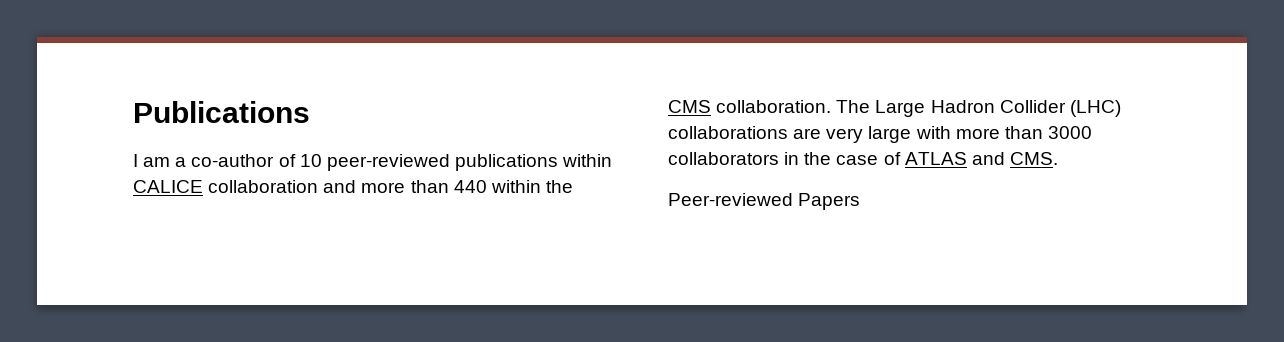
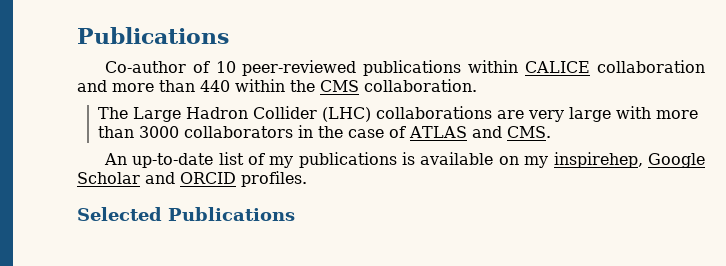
- I am a co-author of 10 peer-reviewed publications within CALICE collaboration and more than 440 within the CMS collaboration. The Large Hadron Collider (LHC) collaborations are very large with more than 3000 collaborators in the case of ATLAS and CMS.
+ Co-author of 10 peer-reviewed publications within CALICE collaboration and more than 440 within the CMS collaboration.
+ The Large Hadron Collider (LHC) collaborations are very large with more than 3000 collaborators in the case of ATLAS and CMS.
- Peer-reviewed Papers
+ An up-to-date list of my publications is available on my inspirehep, Google Scholar and ORCID profiles.
+ Selected Publications

